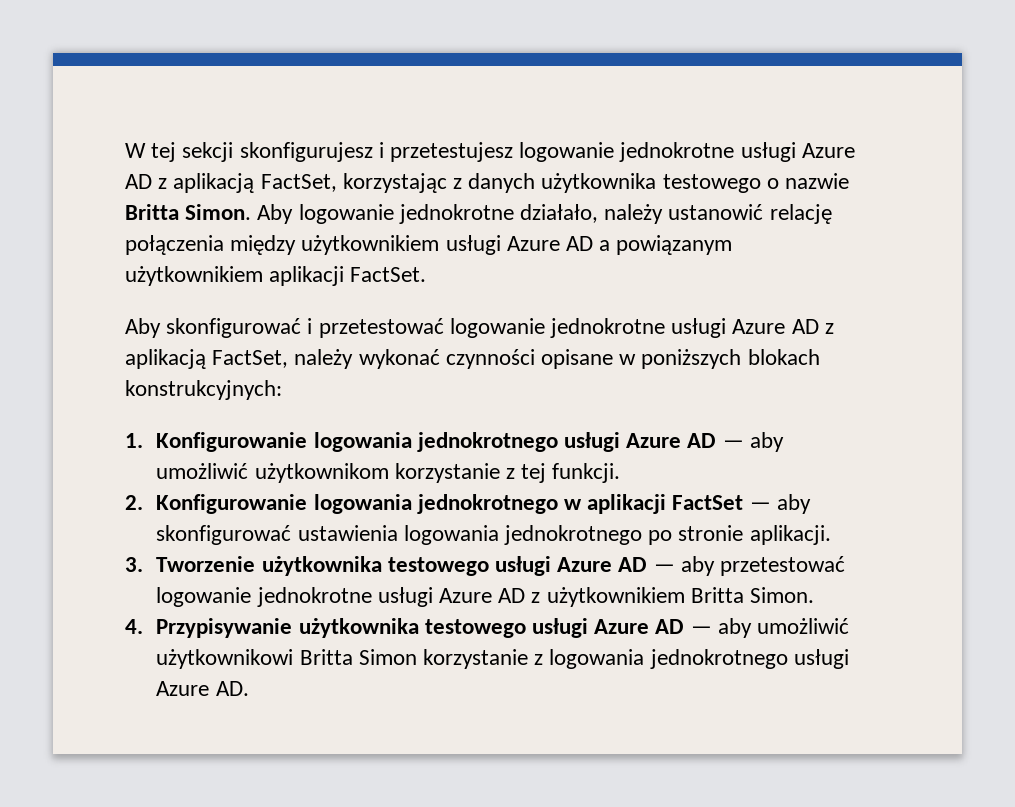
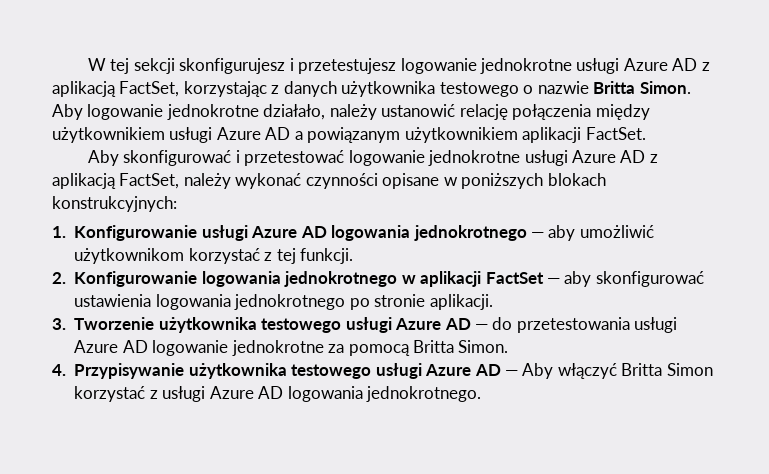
- 1. Konfigurowanie logowania jednokrotnego usługi Azure AD — aby umożliwić użytkownikom korzystanie z tej funkcji.
+ 1. Konfigurowanie usługi Azure AD logowania jednokrotnego — aby umożliwić użytkownikom korzystać z tej funkcji.
- 3. Tworzenie użytkownika testowego usługi Azure AD — aby przetestować logowanie jednokrotne usługi Azure AD z użytkownikiem Britta Simon.
+ 3. Tworzenie użytkownika testowego usługi Azure AD — do przetestowania usługi Azure AD logowanie jednokrotne za pomocą Britta Simon.
- 4. Przypisywanie użytkownika testowego usługi Azure AD — aby umożliwić użytkownikowi Britta Simon korzystanie z logowania jednokrotnego usługi Azure AD.
+ 4. Przypisywanie użytkownika testowego usługi Azure AD — Aby włączyć Britta Simon korzystać z usługi Azure AD logowania jednokrotnego.

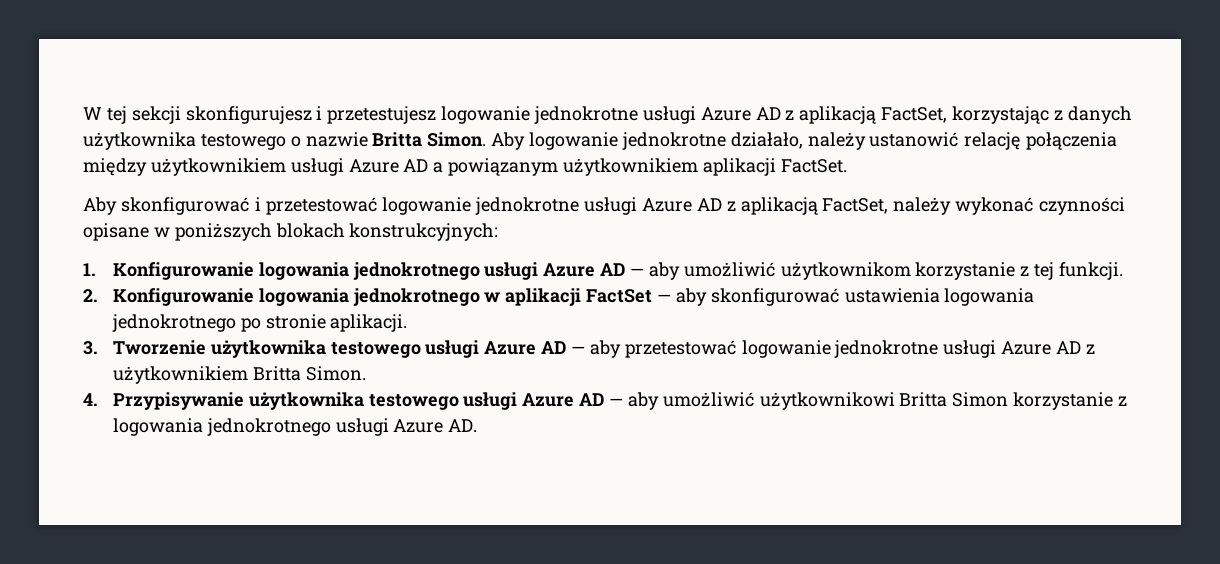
- 1. Konfigurowanie usługi Azure AD logowania jednokrotnego — aby umożliwić użytkownikom korzystać z tej funkcji.
+ 1. Konfigurowanie logowania jednokrotnego usługi Azure AD — aby umożliwić użytkownikom korzystanie z tej funkcji.
- 3. Tworzenie użytkownika testowego usługi Azure AD — do przetestowania usługi Azure AD logowanie jednokrotne za pomocą Britta Simon.
+ 3. Tworzenie użytkownika testowego usługi Azure AD — aby przetestować logowanie jednokrotne usługi Azure AD z użytkownikiem Britta Simon.
- 4. Przypisywanie użytkownika testowego usługi Azure AD — Aby włączyć Britta Simon korzystać z usługi Azure AD logowania jednokrotnego.
+ 4. Przypisywanie użytkownika testowego usługi Azure AD — aby umożliwić użytkownikowi Britta Simon korzystanie z logowania jednokrotnego usługi Azure AD.

